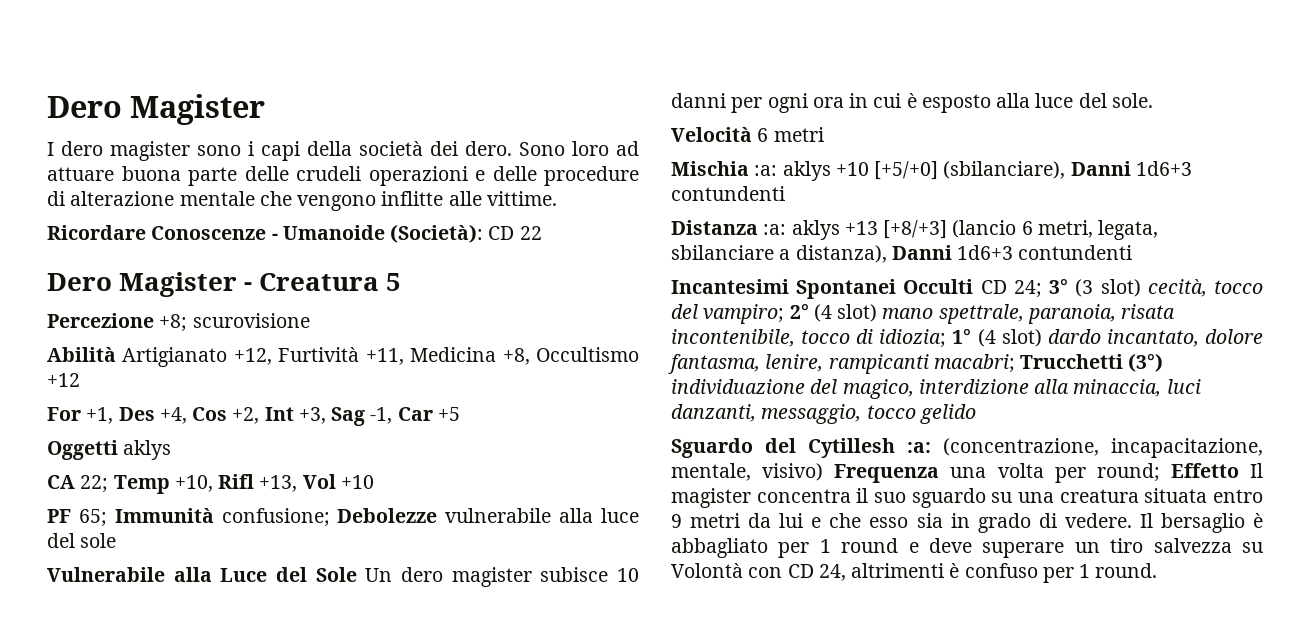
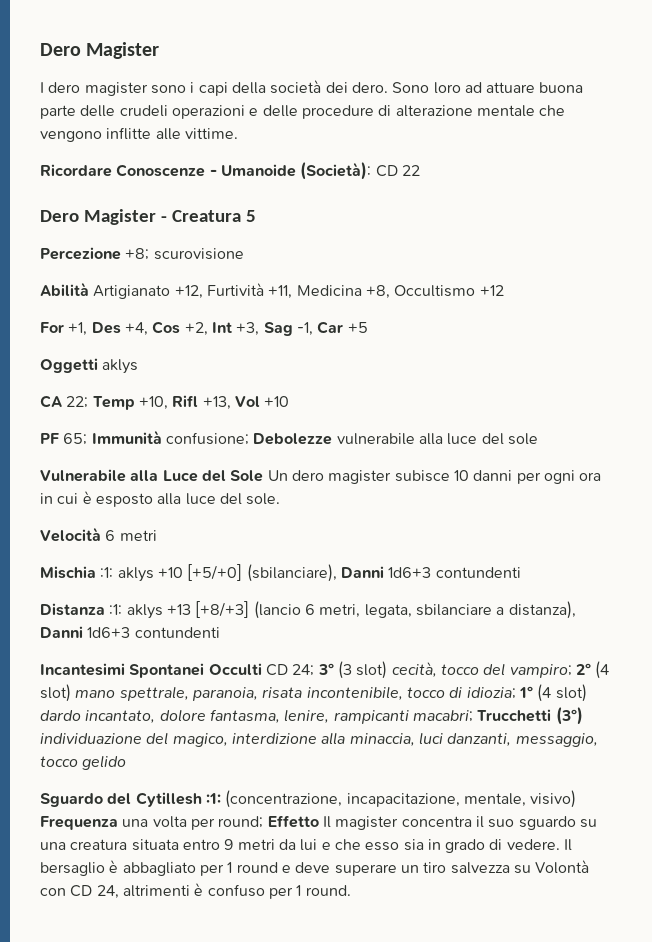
- Mischia :a: aklys +10 [+5/+0] (sbilanciare), Danni 1d6+3 contundenti
+ Mischia :1: aklys +10 [+5/+0] (sbilanciare), Danni 1d6+3 contundenti
- Distanza :a: aklys +13 [+8/+3] (lancio 6 metri, legata, sbilanciare a distanza), Danni 1d6+3 contundenti
+ Distanza :1: aklys +13 [+8/+3] (lancio 6 metri, legata, sbilanciare a distanza), Danni 1d6+3 contundenti
- Sguardo del Cytillesh :a: (concentrazione, incapacitazione, mentale, visivo) Frequenza una volta per round; Effetto Il magister concentra il suo sguardo su una creatura situata entro 9 metri da lui e che esso sia in grado di vedere.
+ Sguardo del Cytillesh :1: (concentrazione, incapacitazione, mentale, visivo) Frequenza una volta per round; Effetto Il magister concentra il suo sguardo su una creatura situata entro 9 metri da lui e che esso sia in grado di vedere.

